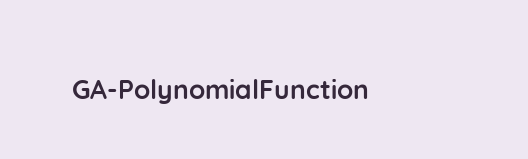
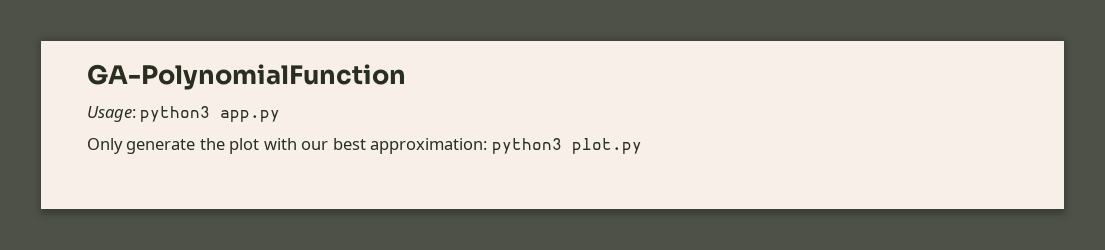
+ Usage: python3 app.py
+ Only generate the plot with our best approximation: python3 plot.py

